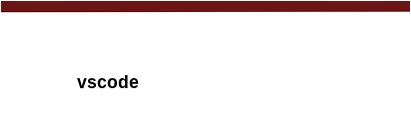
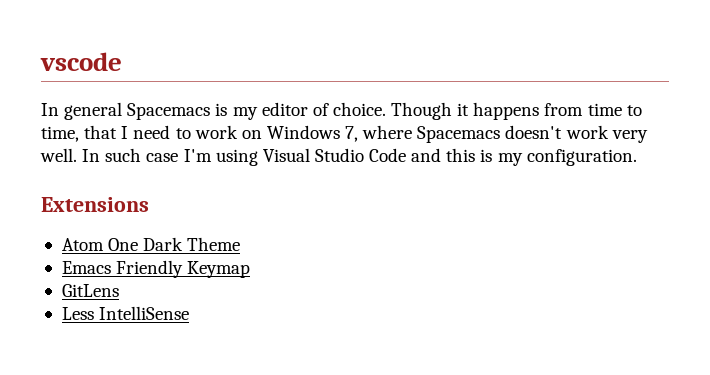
+ In general Spacemacs is my editor of choice. Though it happens from time to time, that I need to work on Windows 7, where Spacemacs doesn't work very well. In such case I'm using Visual Studio Code and this is my configuration.
+ Extensions
+ Atom One Dark Theme
+ Emacs Friendly Keymap
+ GitLens
+ Less IntelliSense

